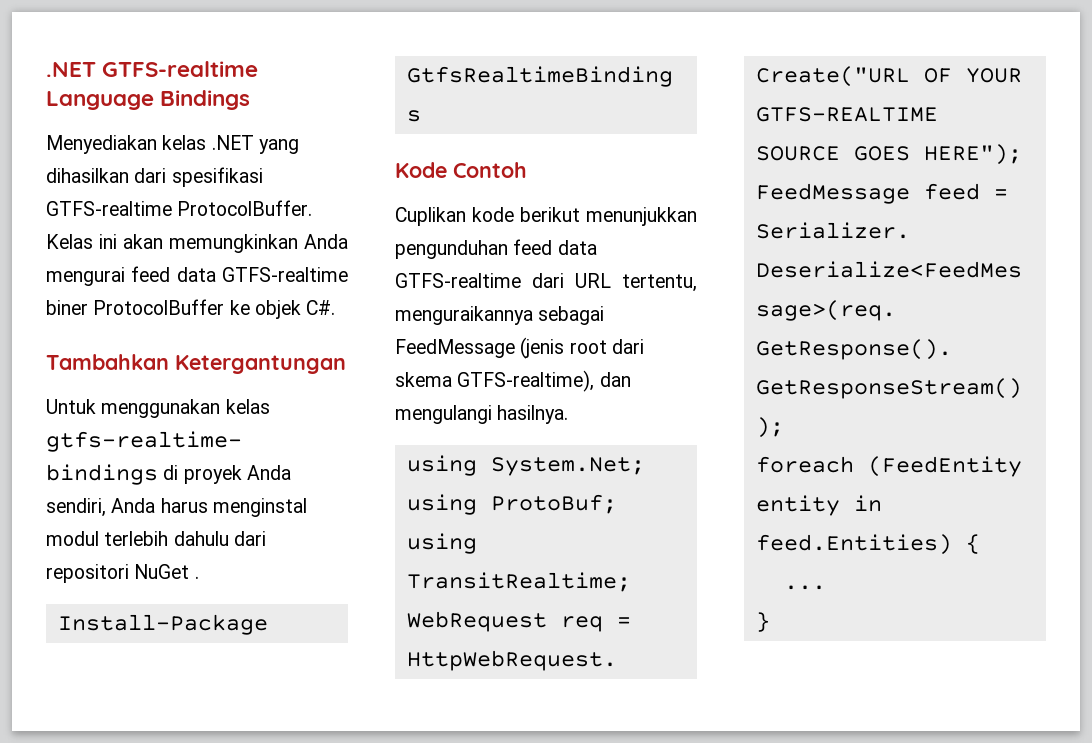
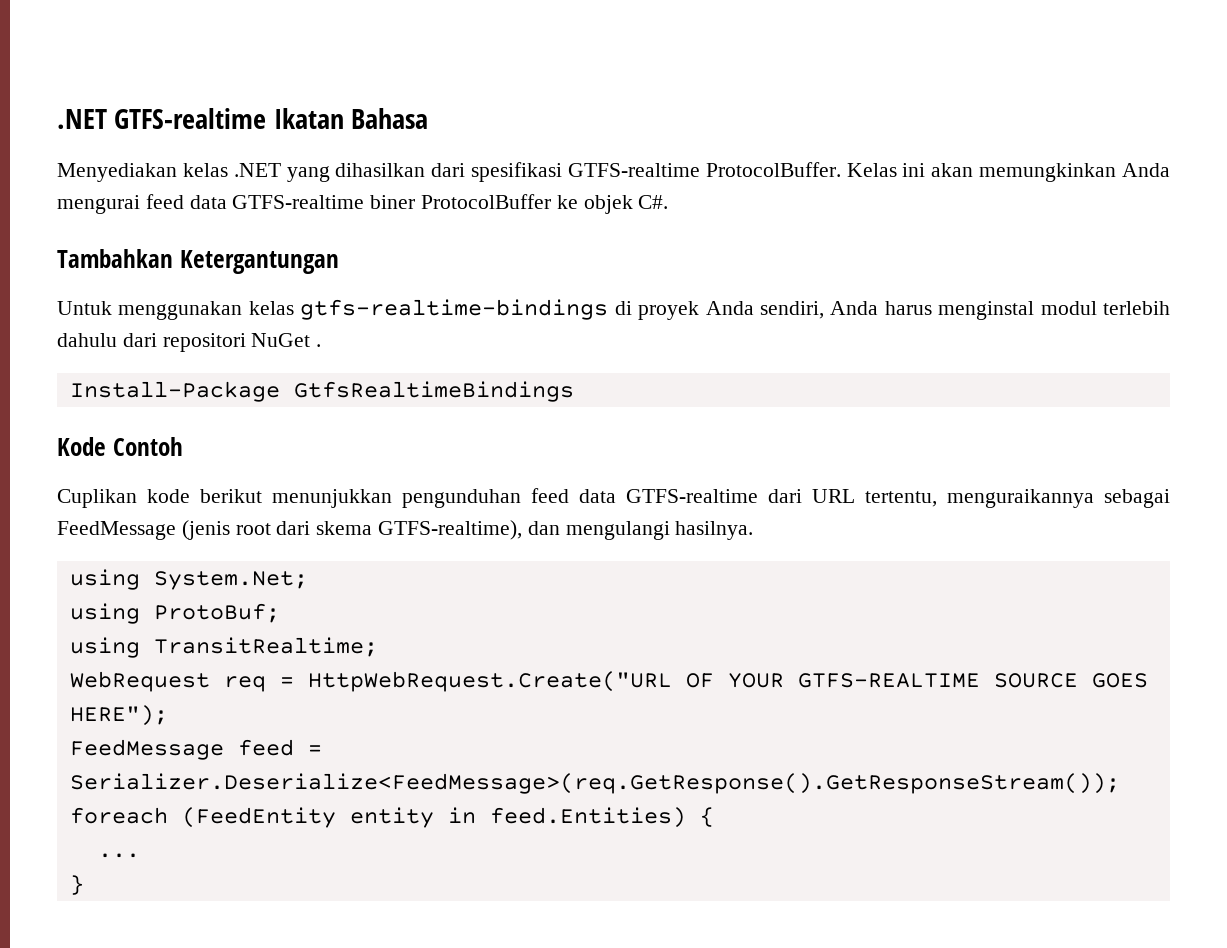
- .NET GTFS-realtime Language Bindings
+ .NET GTFS-realtime Ikatan Bahasa

